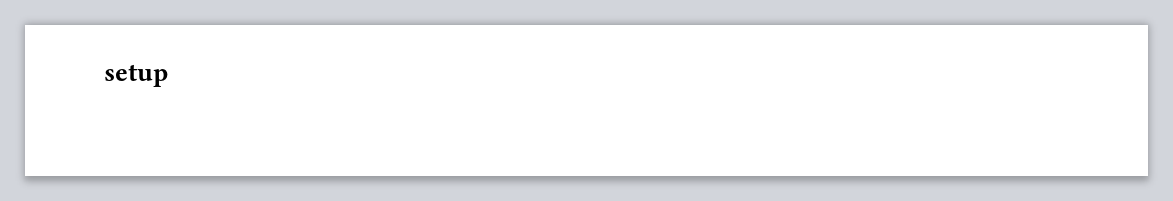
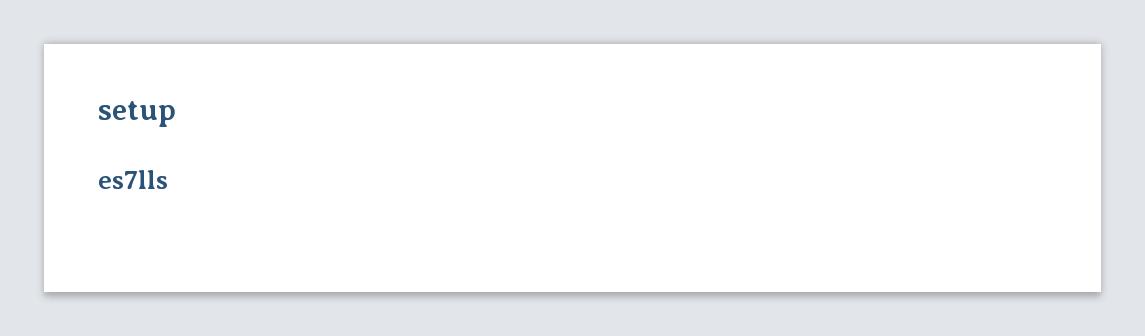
+ es7lls

